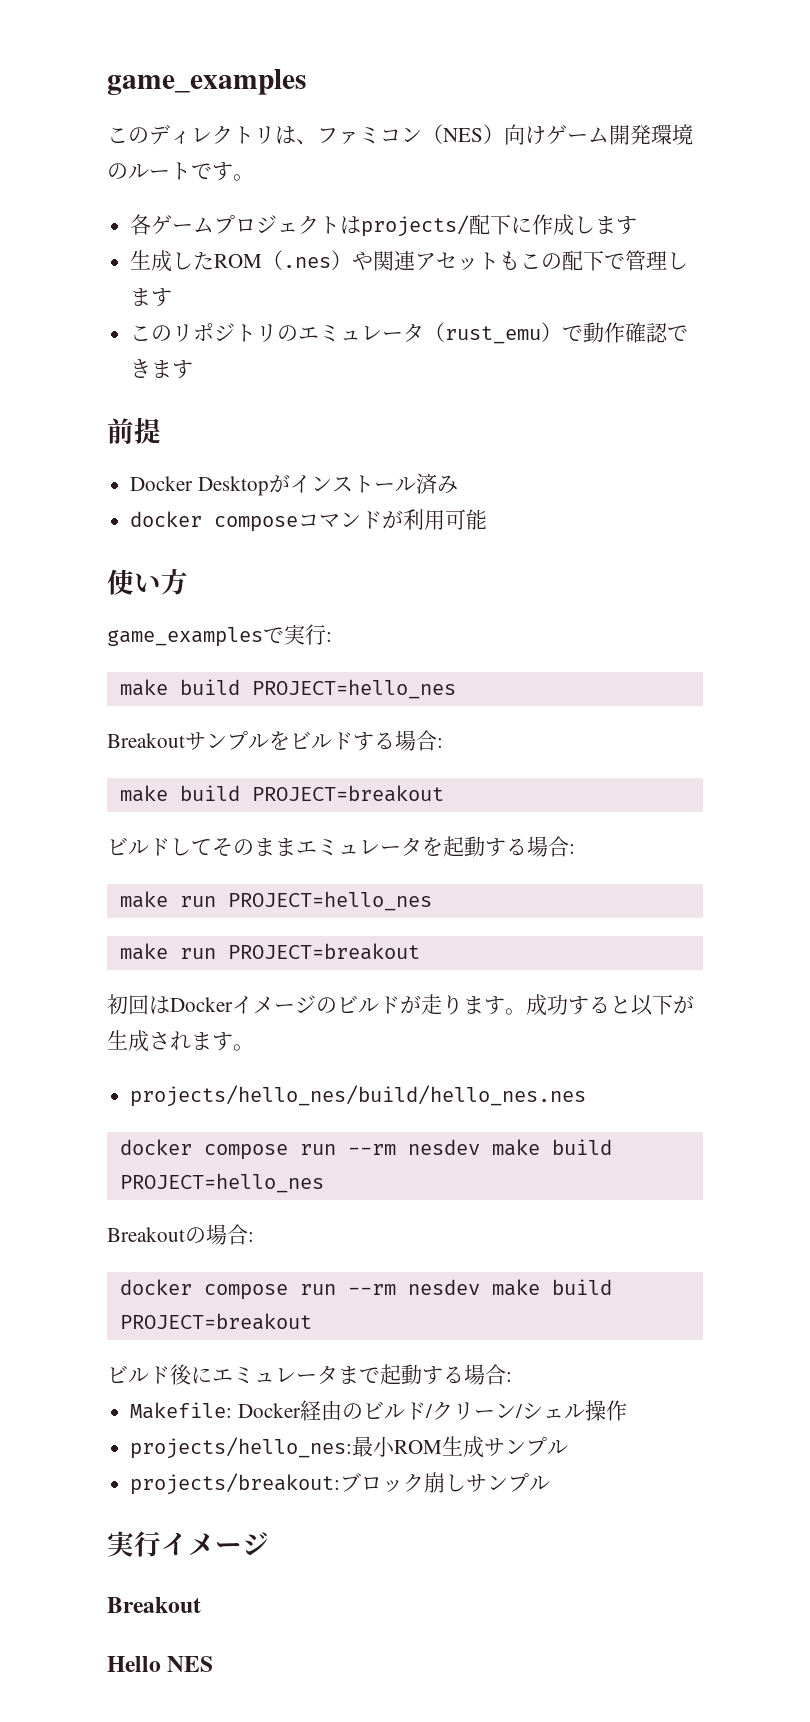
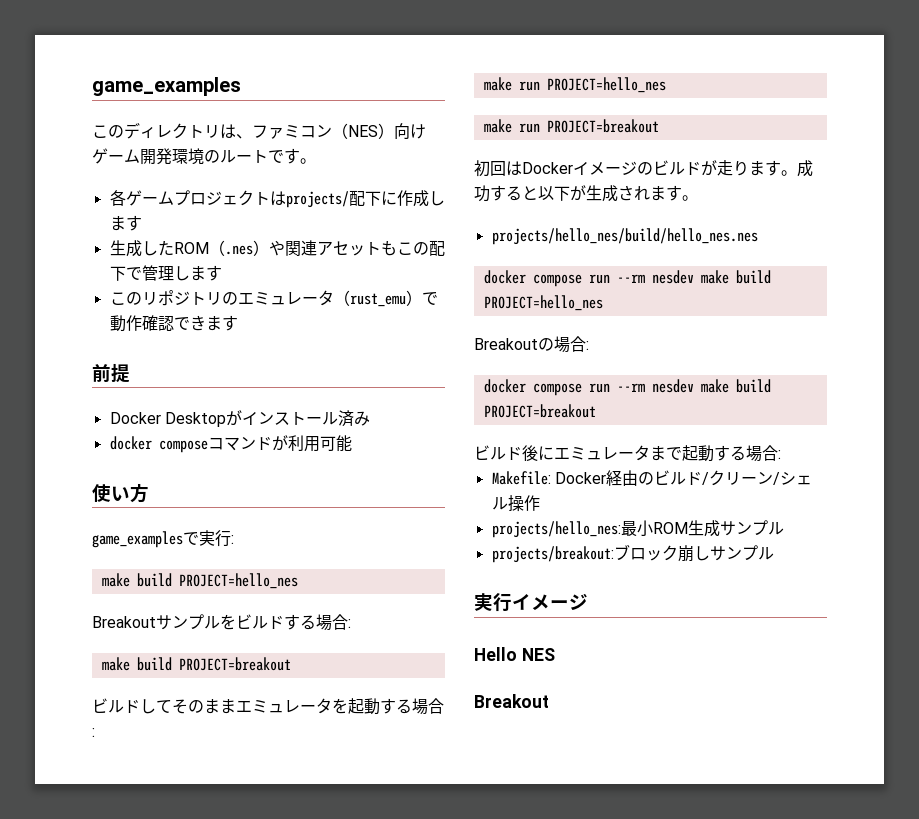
  実行イメージ
- Breakout
  Hello NES
+ Breakout

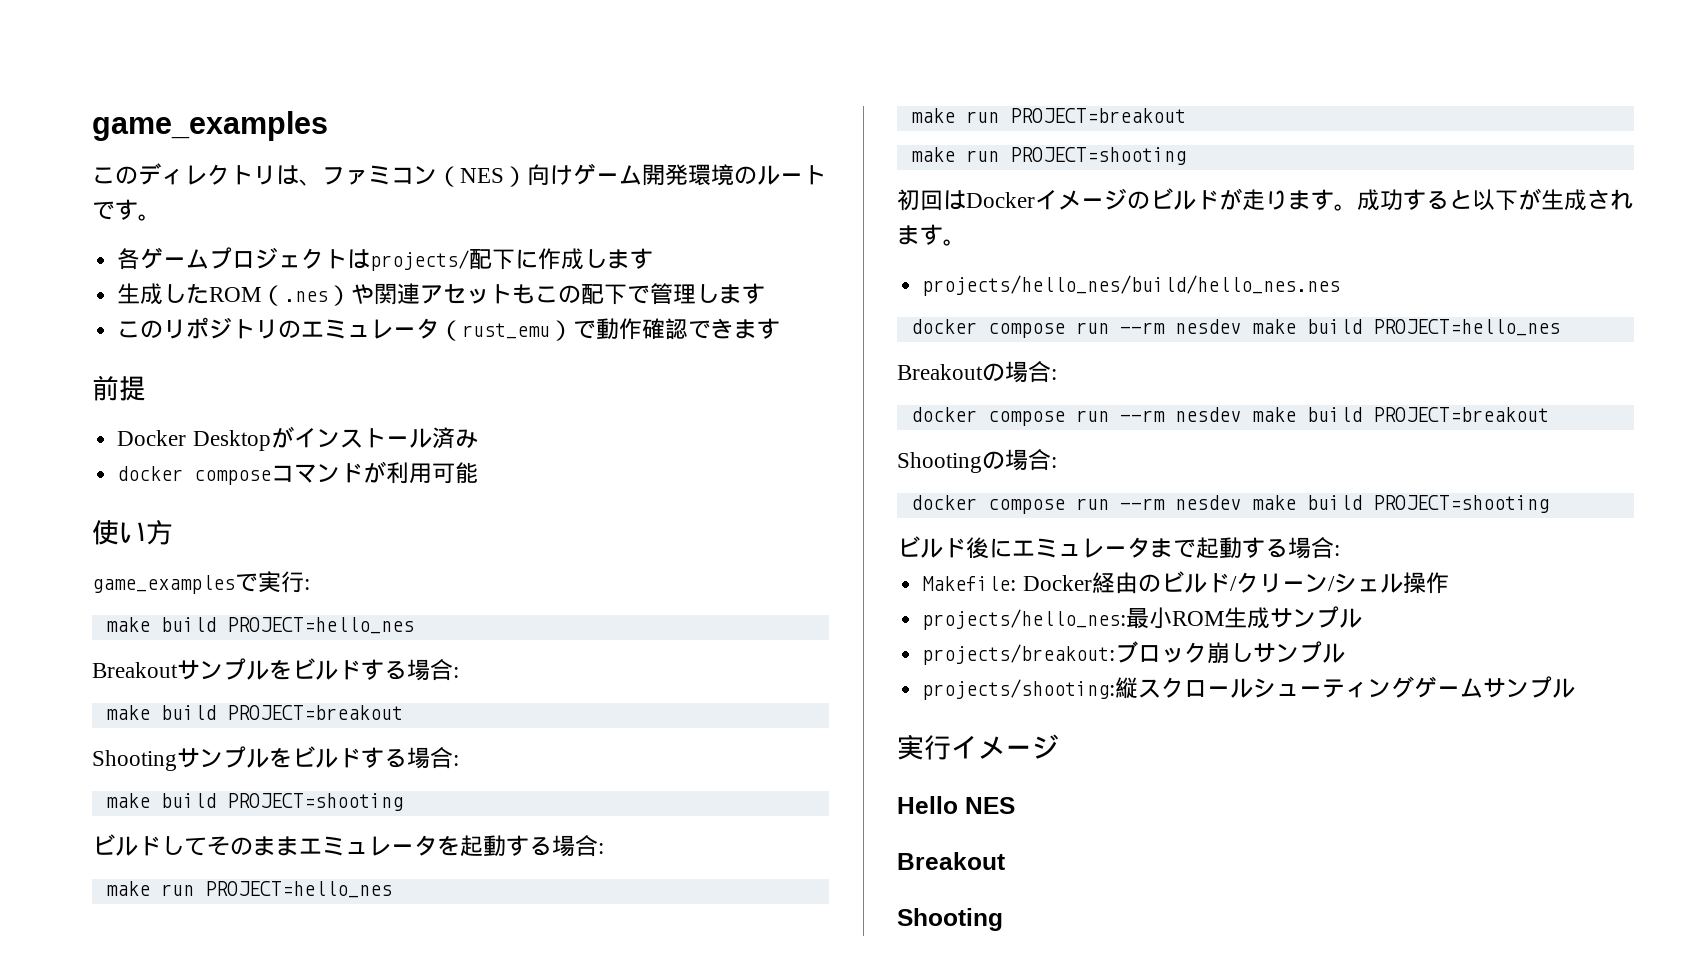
+ Shootingサンプルをビルドする場合:
+ make build PROJECT=shooting
+ make run PROJECT=shooting
+ Shootingの場合:
+ docker compose run --rm nesdev make build PROJECT=shooting
+ projects/shooting:縦スクロールシューティングゲームサンプル
  Hello NES
  Breakout
+ Shooting

